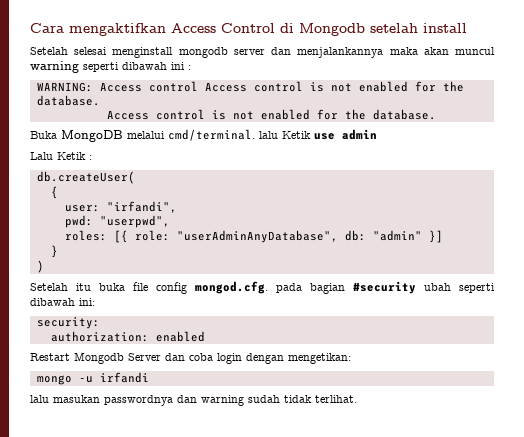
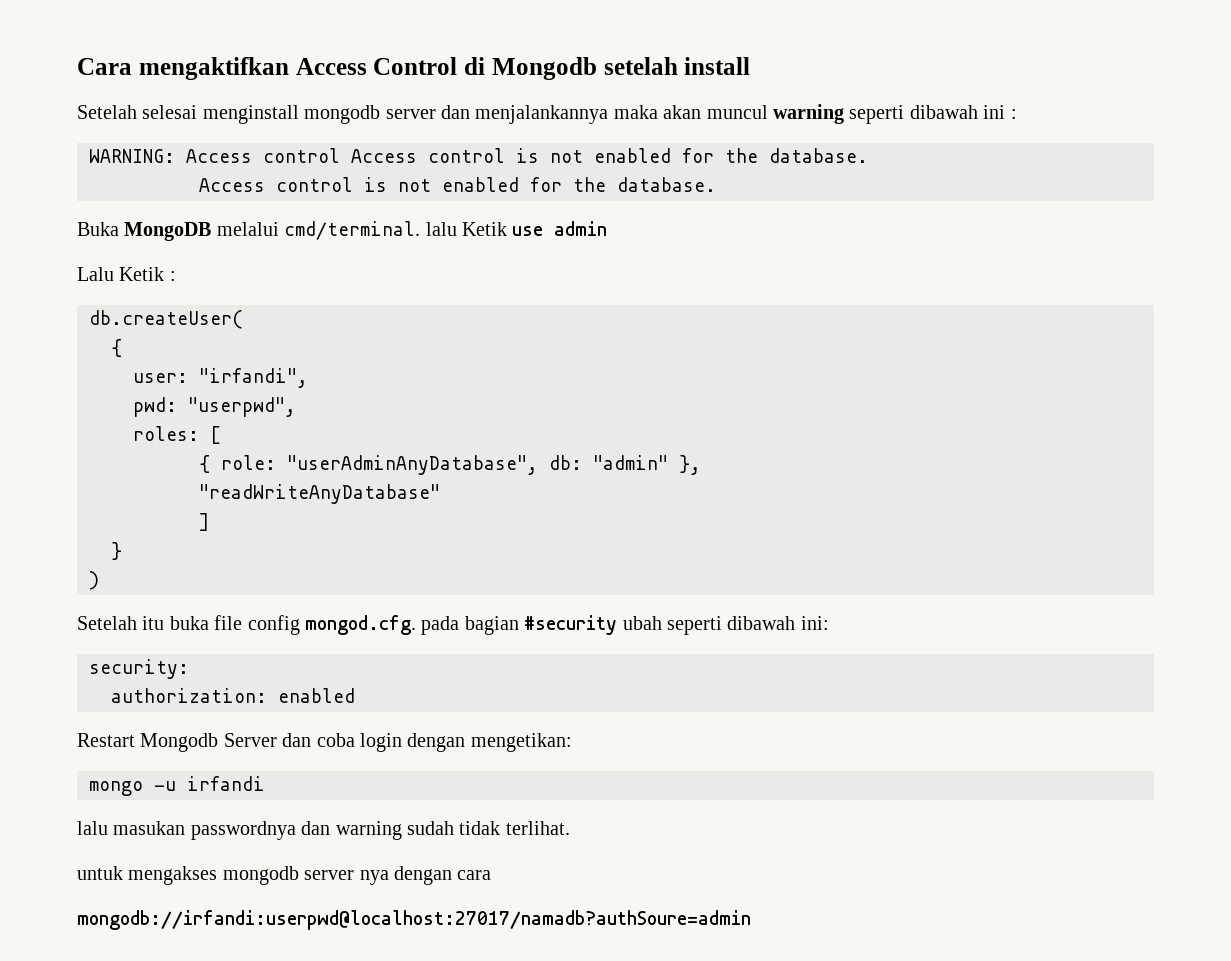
- roles: [{ role: "userAdminAnyDatabase", db: "admin" }]
+ roles: [
+ { role: "userAdminAnyDatabase", db: "admin" },
+ "readWriteAnyDatabase"
+ ]
+ untuk mengakses mongodb server nya dengan cara
+ mongodb://irfandi:userpwd@localhost:27017/namadb?authSoure=admin

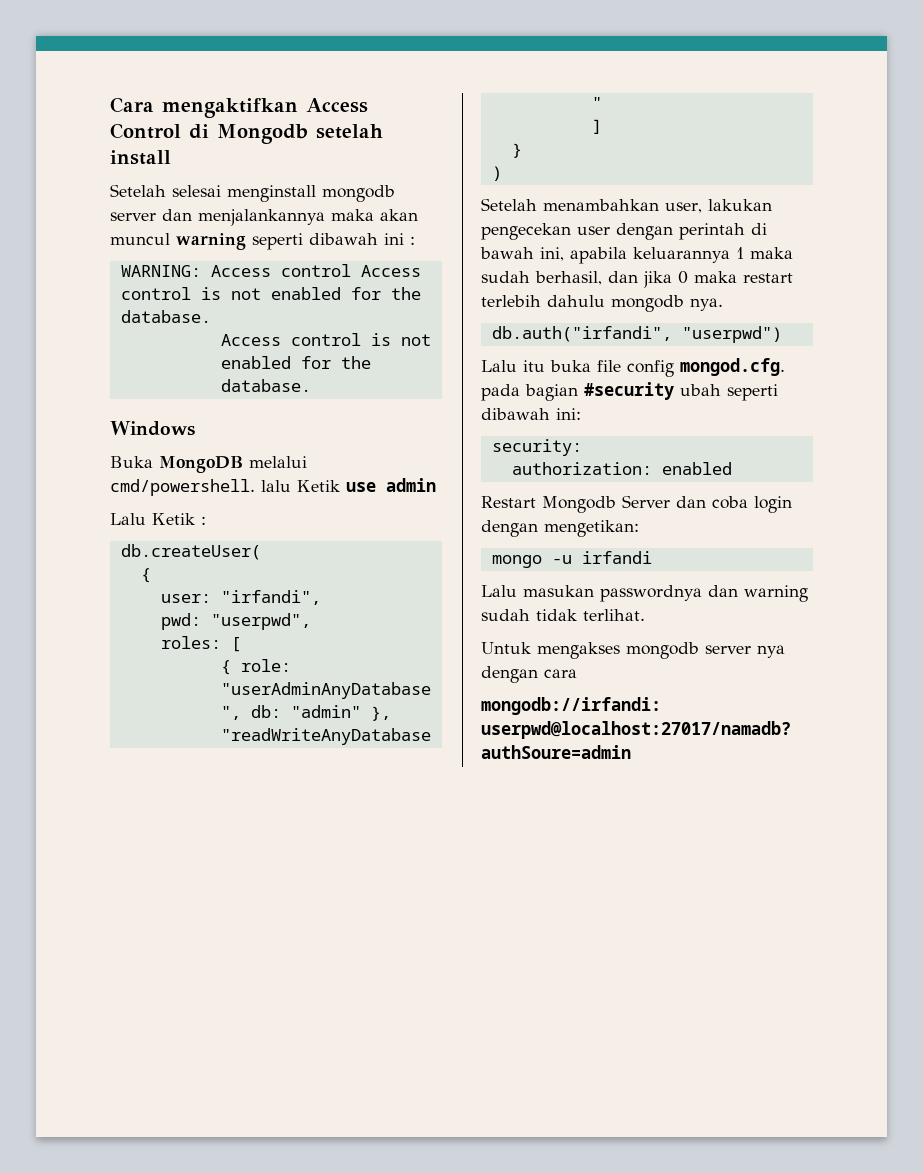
+ Windows
- Buka MongoDB melalui cmd/terminal. lalu Ketik use admin
+ Buka MongoDB melalui cmd/powershell. lalu Ketik use admin
- Setelah itu buka file config mongod.cfg. pada bagian #security ubah seperti dibawah ini:
+ Setelah menambahkan user, lakukan pengecekan user dengan perintah di bawah ini, apabila keluarannya 1 maka sudah berhasil, dan jika 0 maka restart terlebih dahulu mongodb nya.
+ db.auth("irfandi", "userpwd")
+ Lalu itu buka file config mongod.cfg. pada bagian #security ubah seperti dibawah ini:
- lalu masukan passwordnya dan warning sudah tidak terlihat.
+ Lalu masukan passwordnya dan warning sudah tidak terlihat.
- untuk mengakses mongodb server nya dengan cara
+ Untuk mengakses mongodb server nya dengan cara

